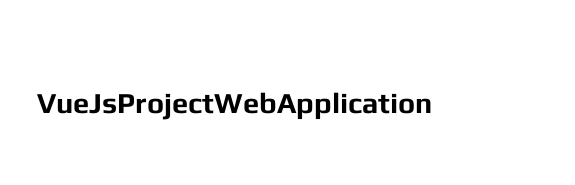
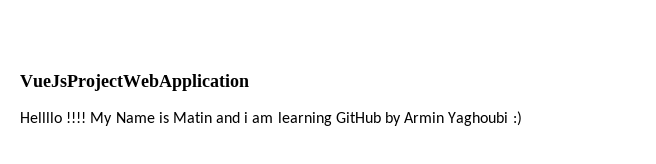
+ Hellllo !!!! My Name is Matin and i am learning GitHub by Armin Yaghoubi :)

